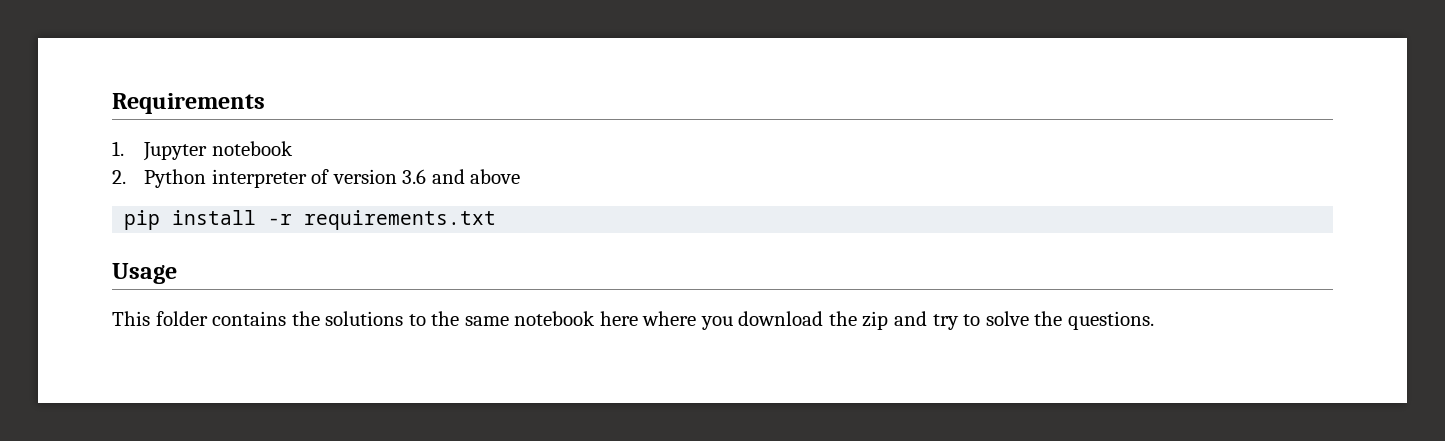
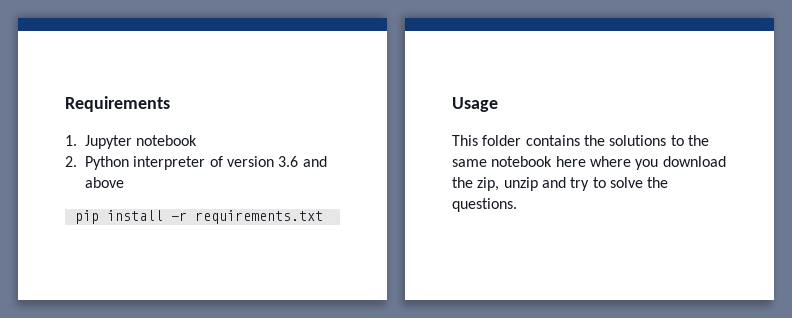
- This folder contains the solutions to the same notebook here where you download the zip and try to solve the questions.
+ This folder contains the solutions to the same notebook here where you download the zip, unzip and try to solve the questions.

